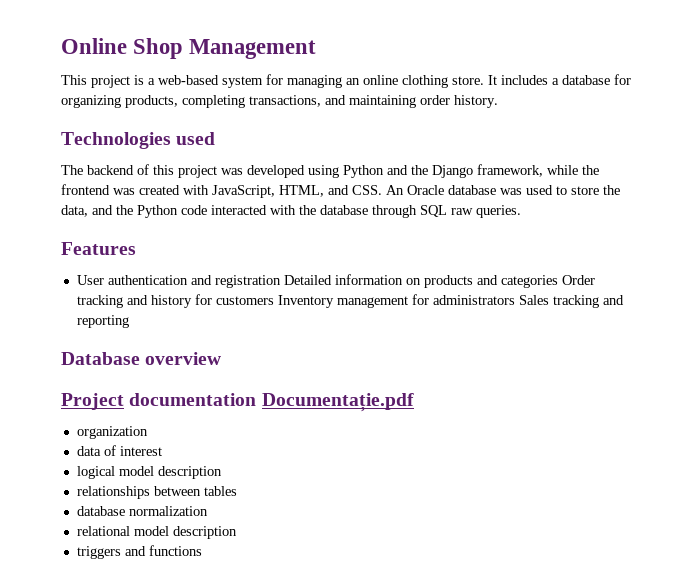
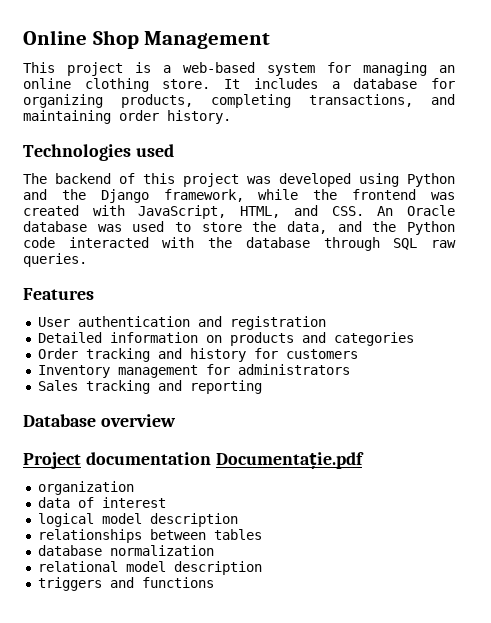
- User authentication and registration Detailed information on products and categories Order tracking and history for customers Inventory management for administrators Sales tracking and reporting
+ User authentication and registration
+ Detailed information on products and categories
+ Order tracking and history for customers
+ Inventory management for administrators
+ Sales tracking and reporting

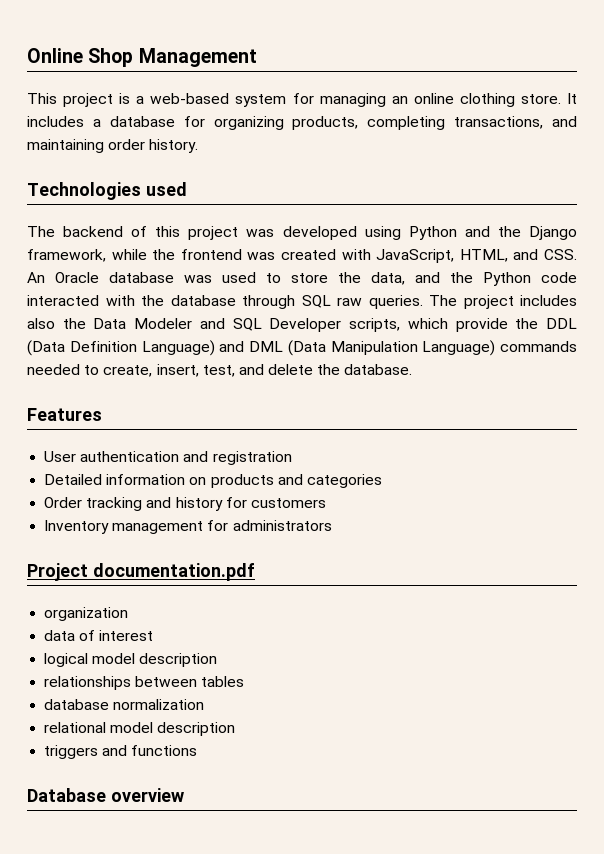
+ The project includes also the Data Modeler and SQL Developer scripts, which provide the DDL (Data Definition Language) and DML (Data Manipulation Language) commands needed to create, insert, test, and delete the database.
- Sales tracking and reporting
- Database overview
- Project documentation Documentație.pdf
+ Project documentation.pdf
+ Database overview

